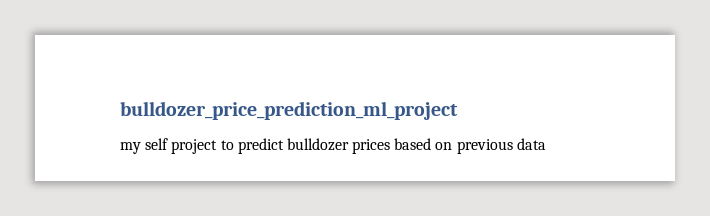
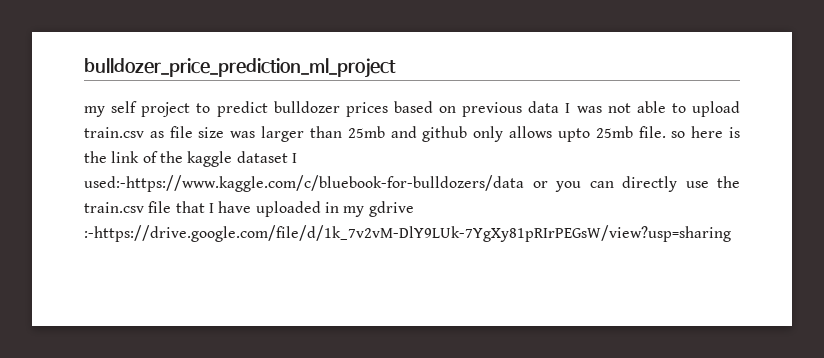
- my self project to predict bulldozer prices based on previous data
+ my self project to predict bulldozer prices based on previous data I was not able to upload train.csv as file size was larger than 25mb and github only allows upto 25mb file. so here is the link of the kaggle dataset I used:-https://www.kaggle.com/c/bluebook-for-bulldozers/data or you can directly use the train.csv file that I have uploaded in my gdrive :-https://drive.google.com/file/d/1k_7v2vM-DlY9LUk-7YgXy81pRIrPEGsW/view?usp=sharing

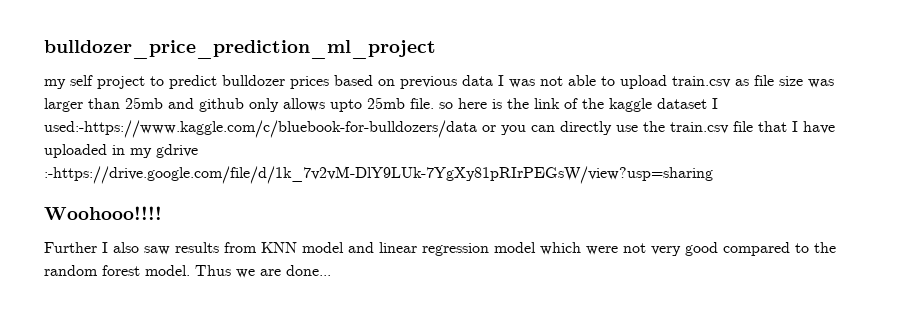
+ Woohooo!!!!
+ Further I also saw results from KNN model and linear regression model which were not very good compared to the random forest model. Thus we are done...

